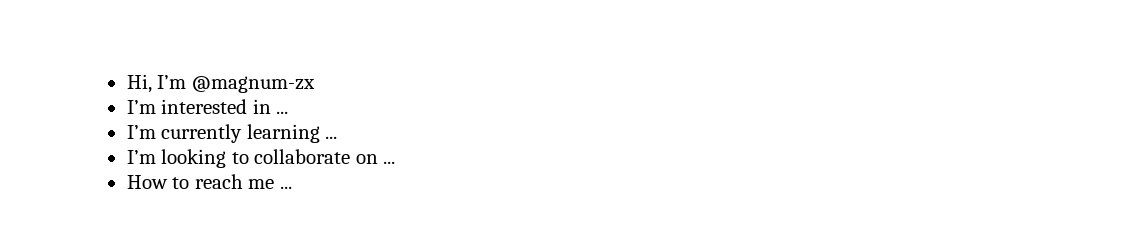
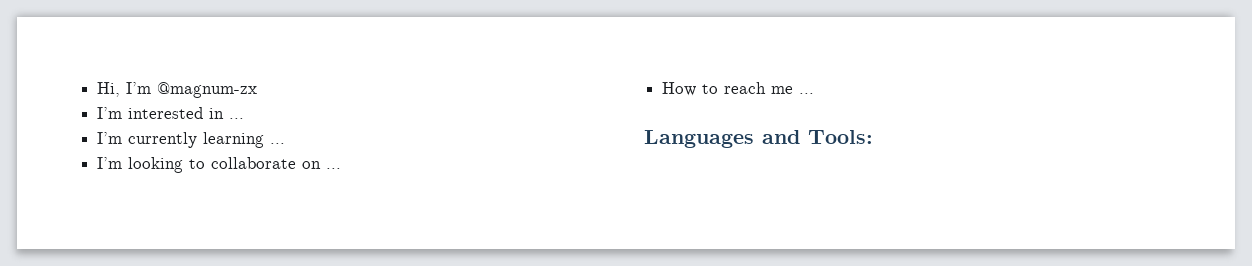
+ Languages and Tools:

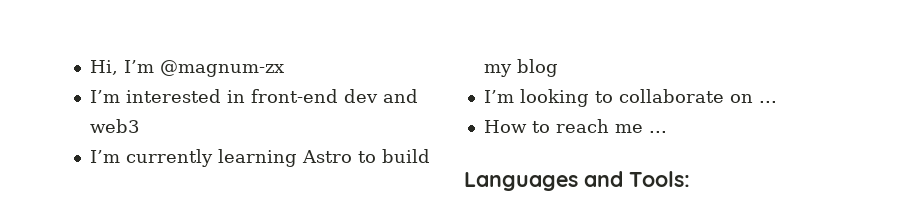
- I’m interested in ...
+ I’m interested in front-end dev and web3
- I’m currently learning ...
+ I’m currently learning Astro to build my blog

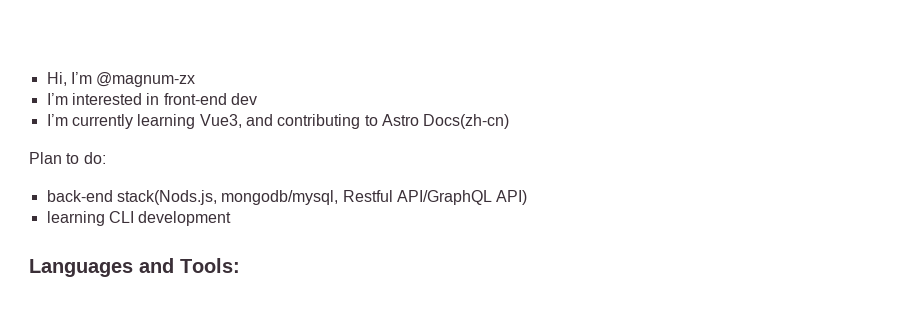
- I’m interested in front-end dev and web3
+ I’m interested in front-end dev
- I’m currently learning Astro to build my blog
- I’m looking to collaborate on ...
- How to reach me ...
+ I’m currently learning Vue3, and contributing to Astro Docs(zh-cn)
+ Plan to do:
+ back-end stack(Nods.js, mongodb/mysql, Restful API/GraphQL API)
+ learning CLI development

